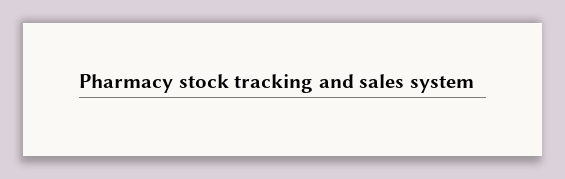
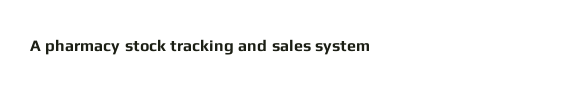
- Pharmacy stock tracking and sales system
+ A pharmacy stock tracking and sales system

